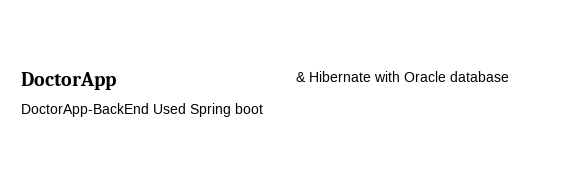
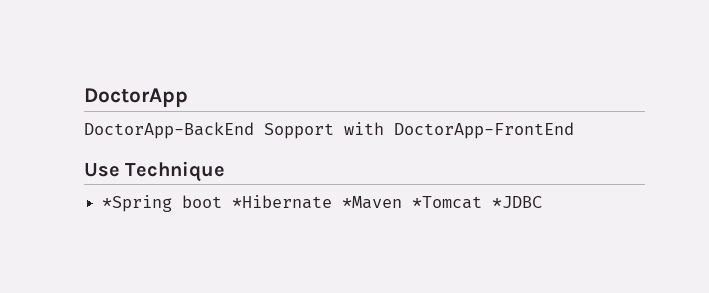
- DoctorApp-BackEnd Used Spring boot & Hibernate with Oracle database
+ DoctorApp-BackEnd Sopport with DoctorApp-FrontEnd
+ Use Technique
+ *Spring boot *Hibernate *Maven *Tomcat *JDBC

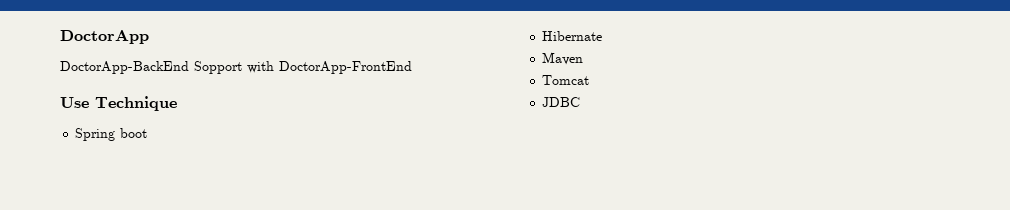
- *Spring boot *Hibernate *Maven *Tomcat *JDBC
+ Spring boot
+ Hibernate
+ Maven
+ Tomcat
+ JDBC

